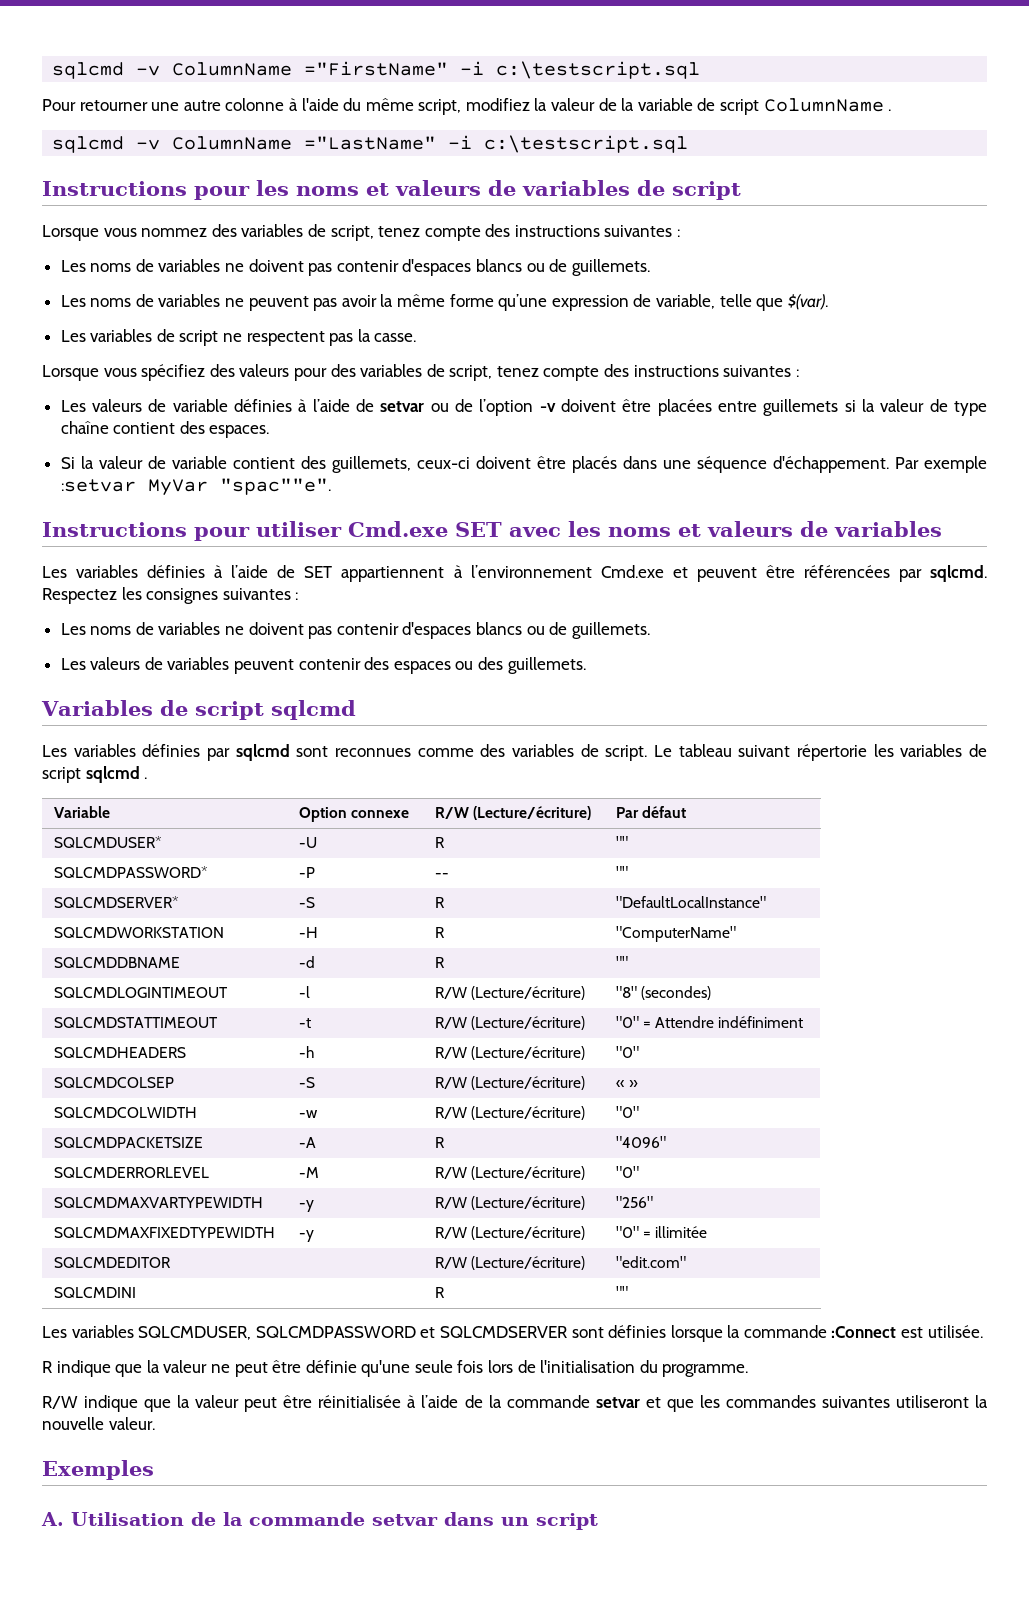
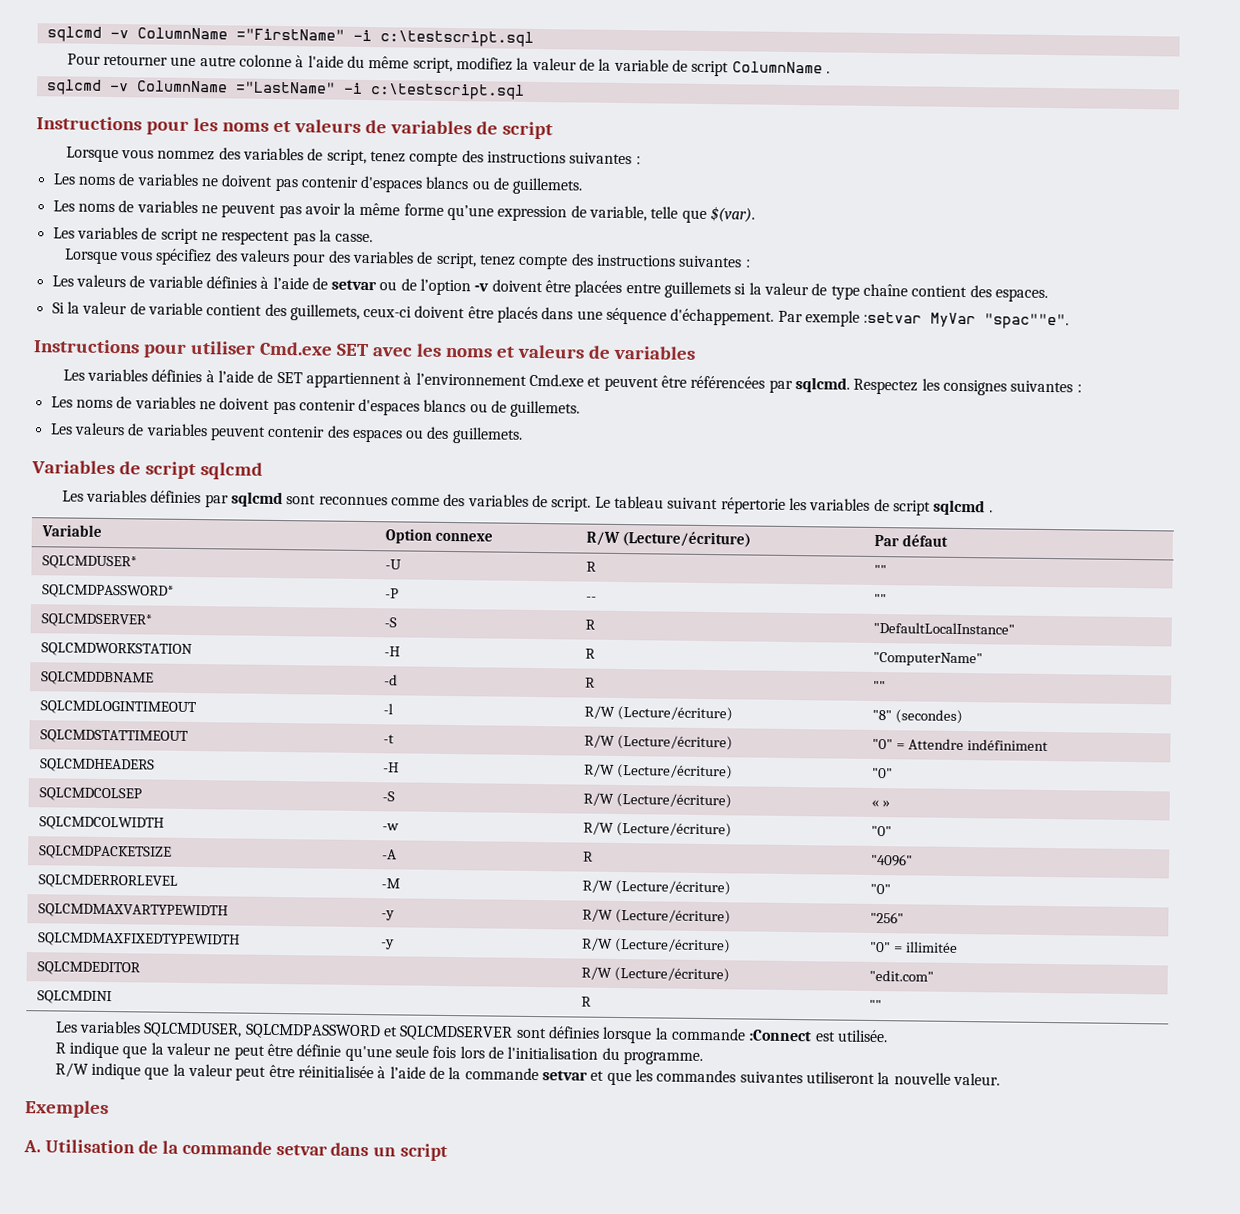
- SQLCMDHEADERS | -h | R/W (Lecture/écriture) | "0"
+ SQLCMDHEADERS | -H | R/W (Lecture/écriture) | "0"

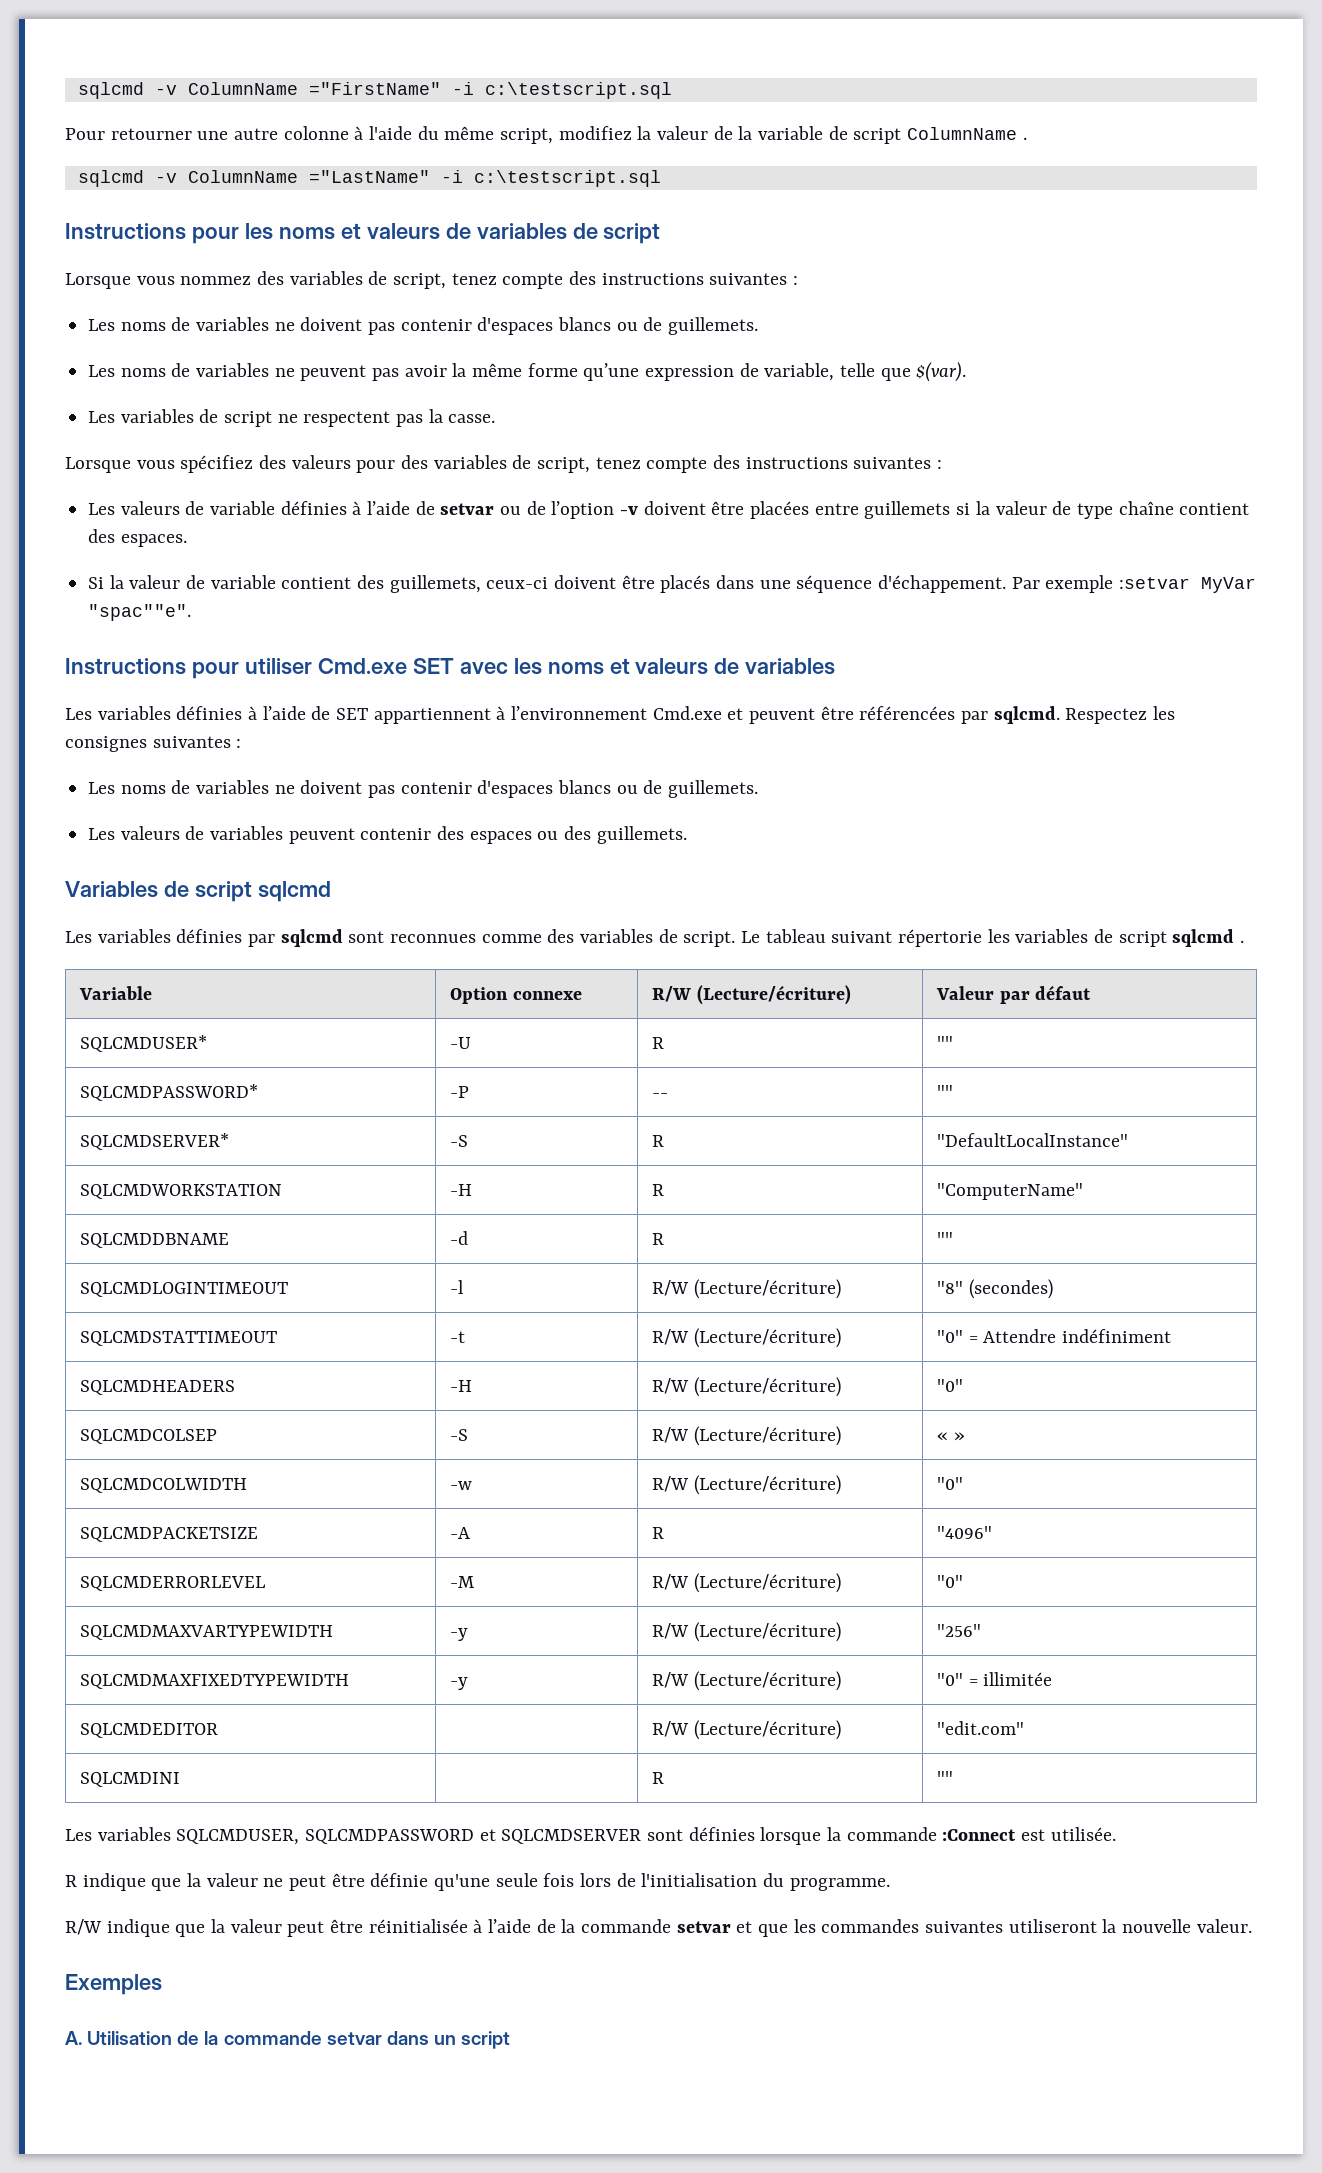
- Variable | Option connexe | R/W (Lecture/écriture) | Par défaut
+ Variable | Option connexe | R/W (Lecture/écriture) | Valeur par défaut

